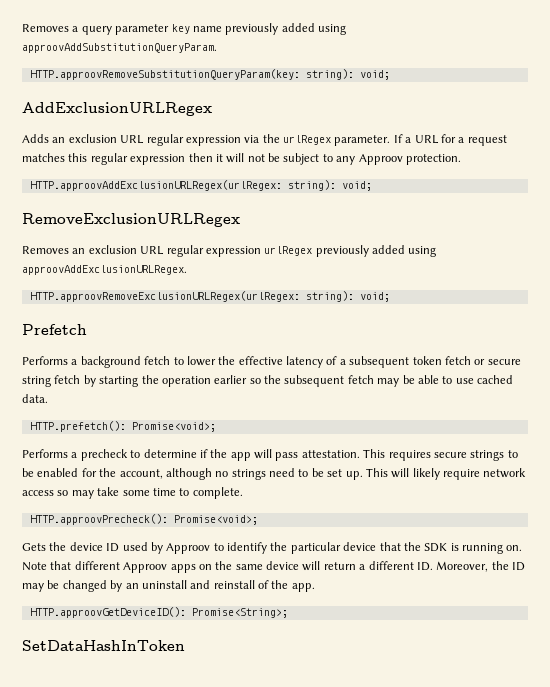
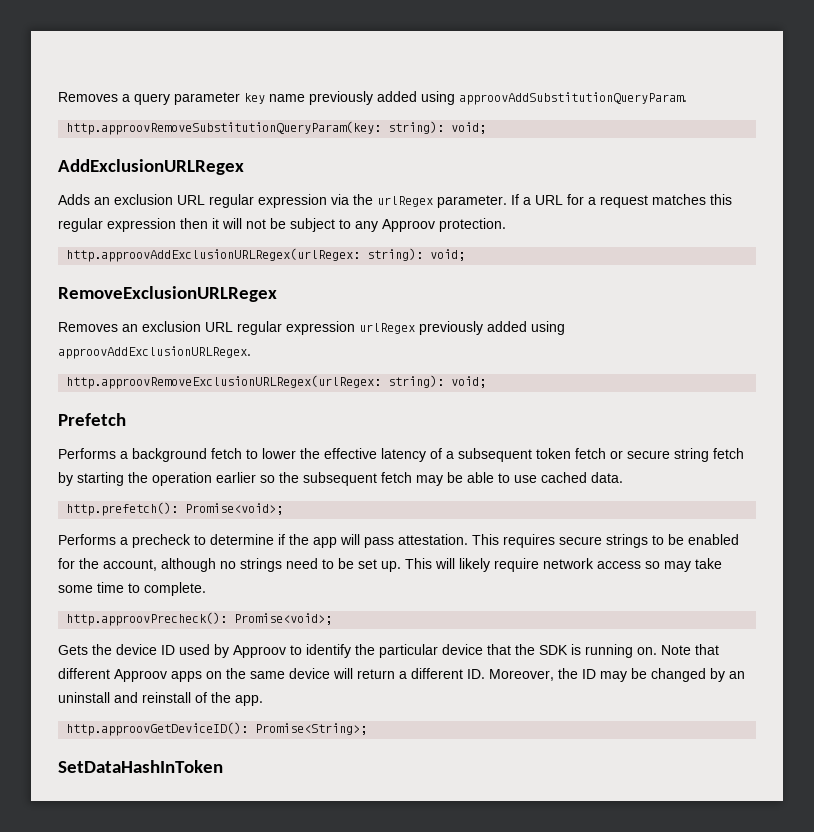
- HTTP.approovRemoveSubstitutionQueryParam(key: string): void;
+ http.approovRemoveSubstitutionQueryParam(key: string): void;
- HTTP.approovAddExclusionURLRegex(urlRegex: string): void;
+ http.approovAddExclusionURLRegex(urlRegex: string): void;
- HTTP.approovRemoveExclusionURLRegex(urlRegex: string): void;
+ http.approovRemoveExclusionURLRegex(urlRegex: string): void;
- HTTP.prefetch(): Promise<void>;
+ http.prefetch(): Promise<void>;
- HTTP.approovPrecheck(): Promise<void>;
+ http.approovPrecheck(): Promise<void>;
- HTTP.approovGetDeviceID(): Promise<String>;
+ http.approovGetDeviceID(): Promise<String>;

